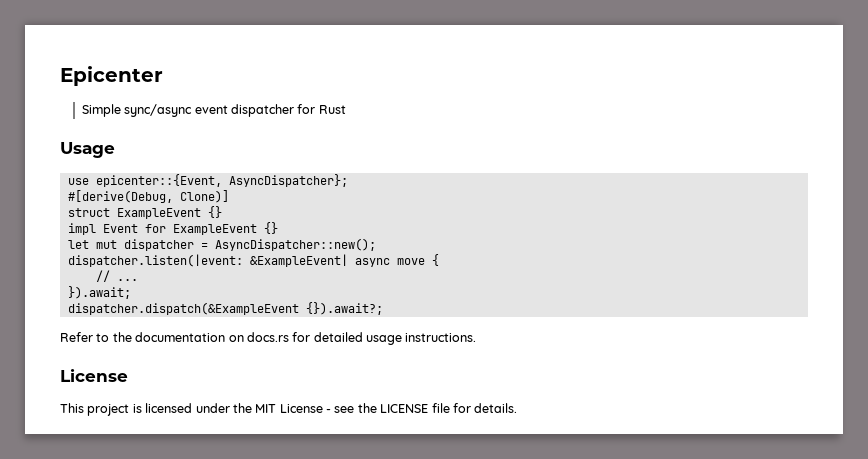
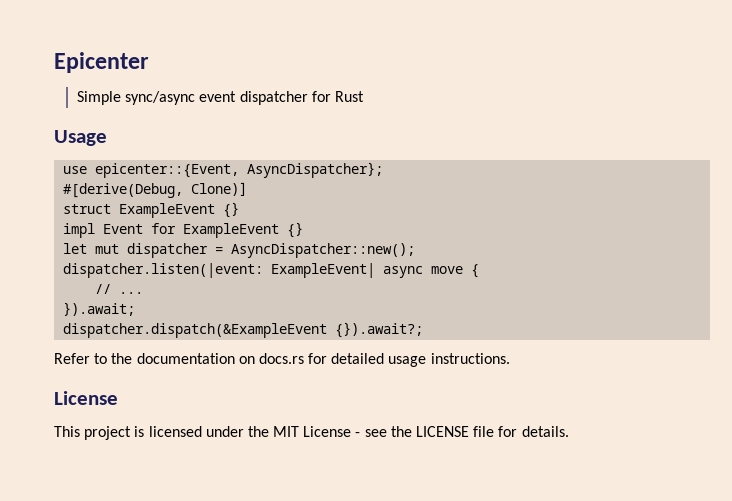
- dispatcher.listen(|event: &ExampleEvent| async move {
+ dispatcher.listen(|event: ExampleEvent| async move {

